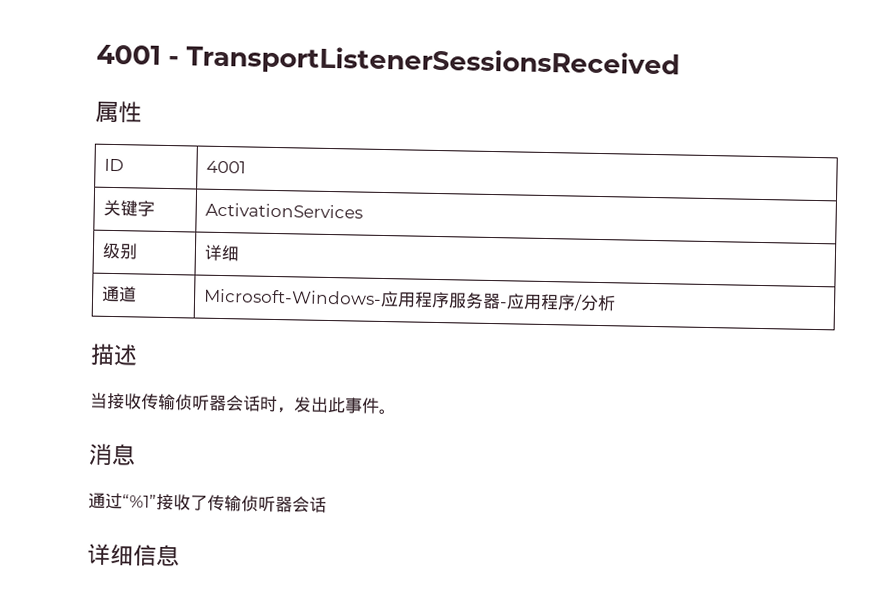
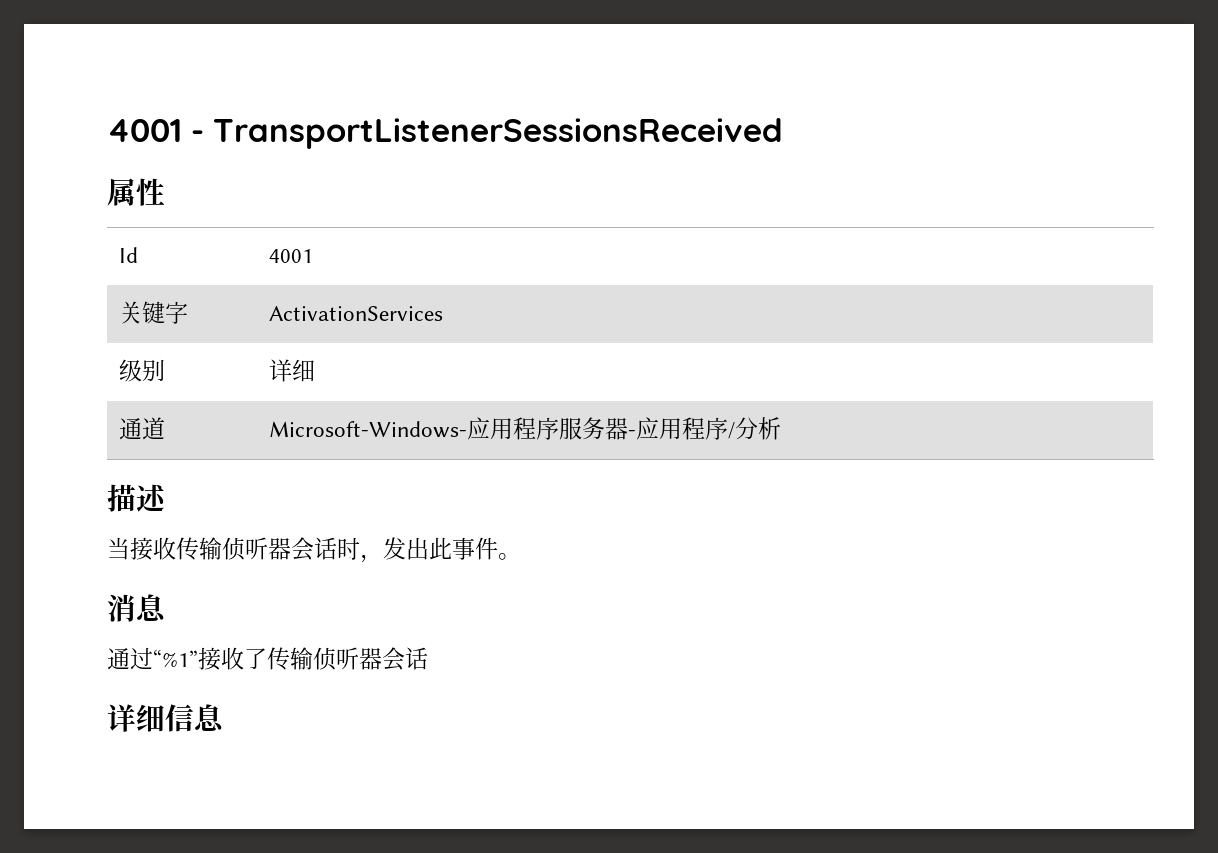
- ID | 4001
+ Id | 4001

